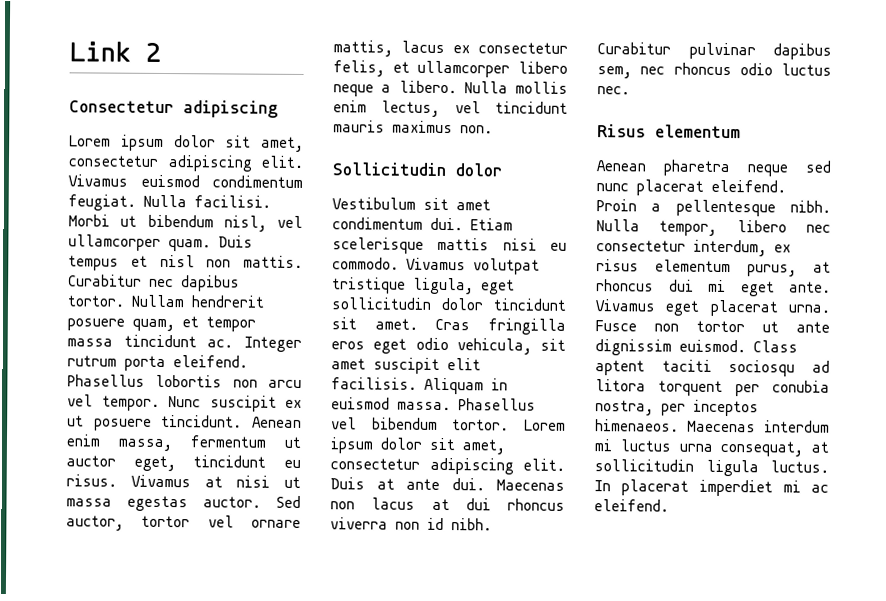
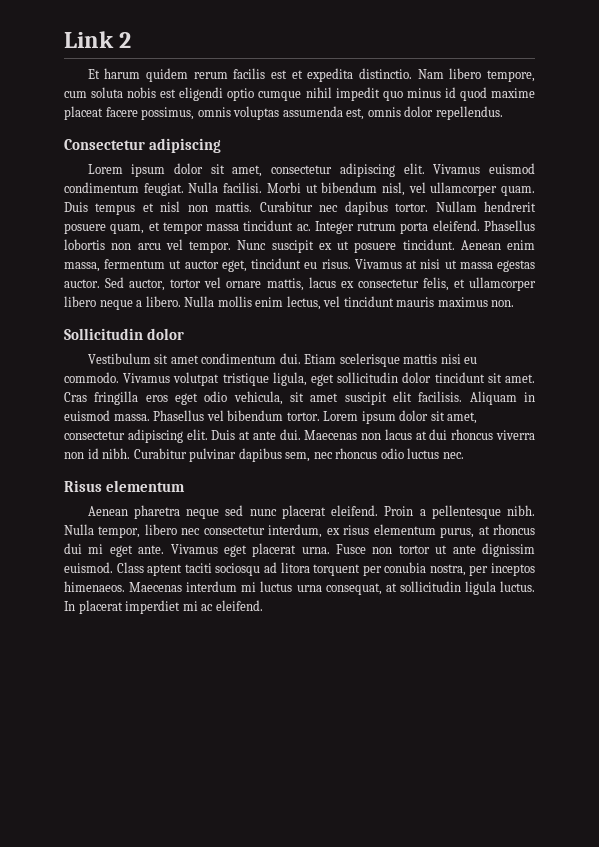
+ Et harum quidem rerum facilis est et expedita distinctio. Nam libero tempore, cum soluta nobis est eligendi optio cumque nihil impedit quo minus id quod maxime placeat facere possimus, omnis voluptas assumenda est, omnis dolor repellendus.

